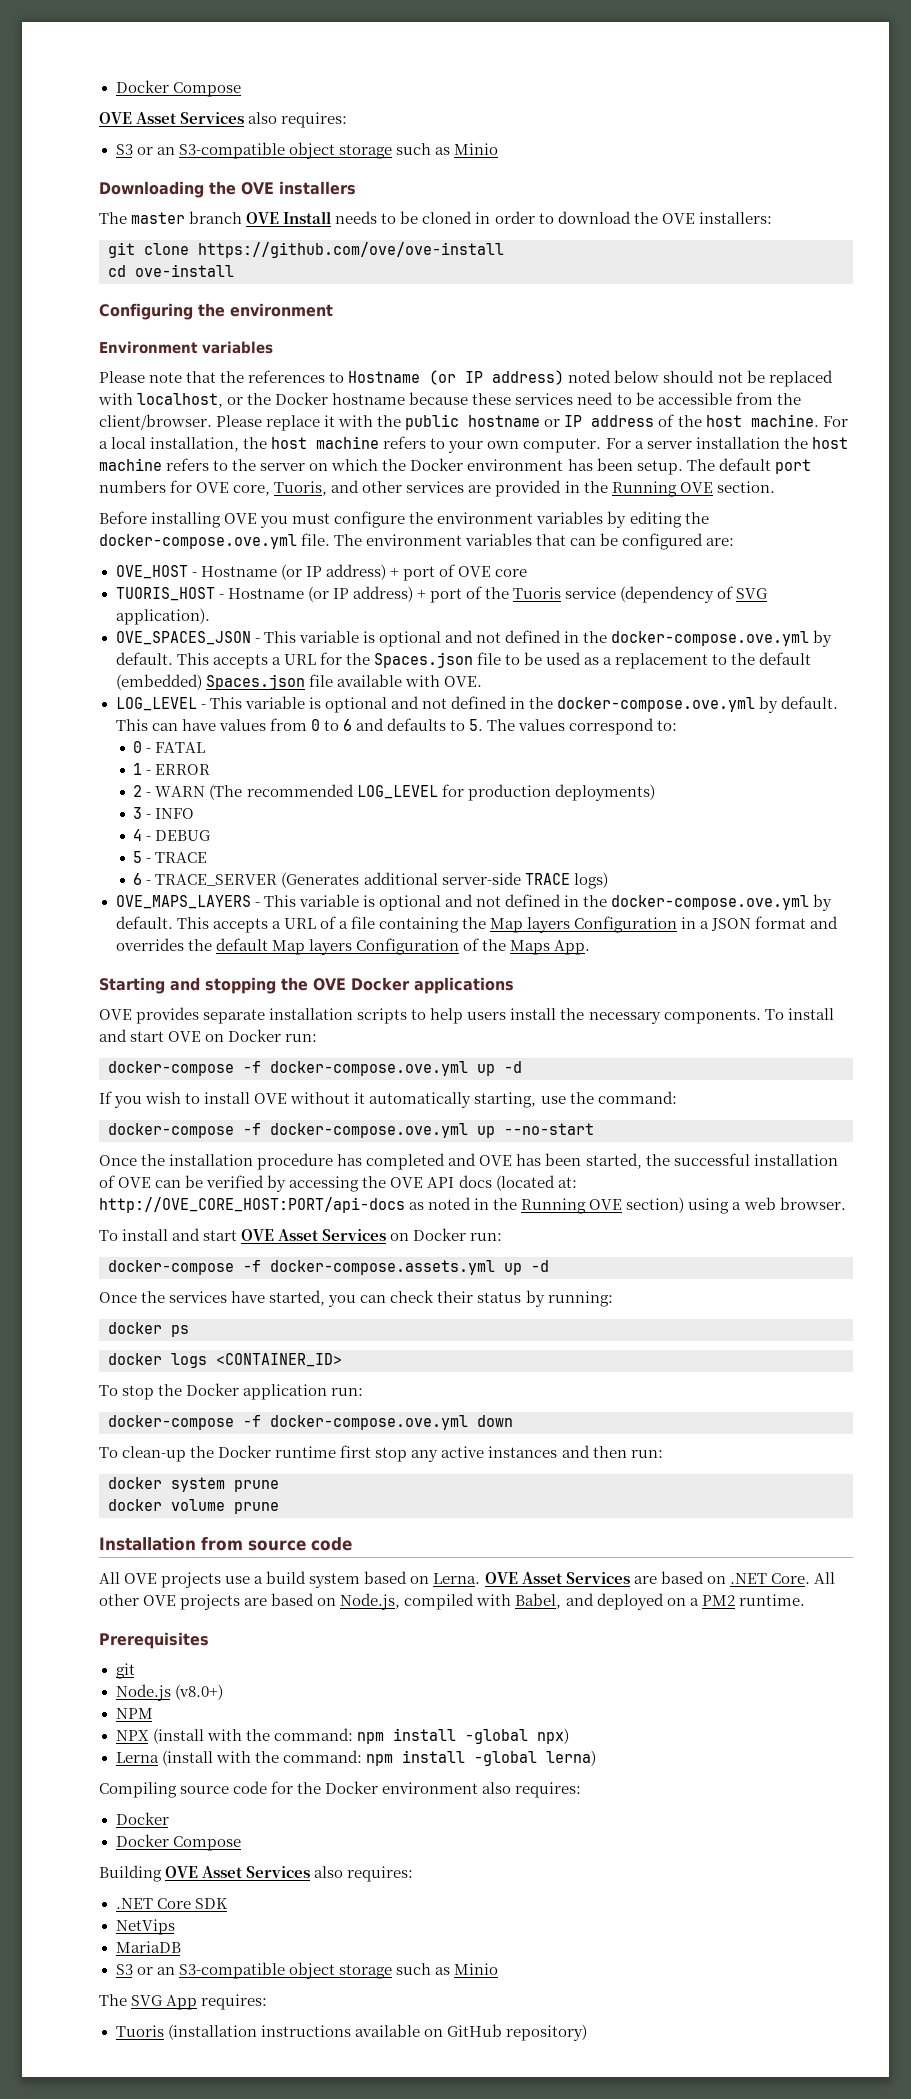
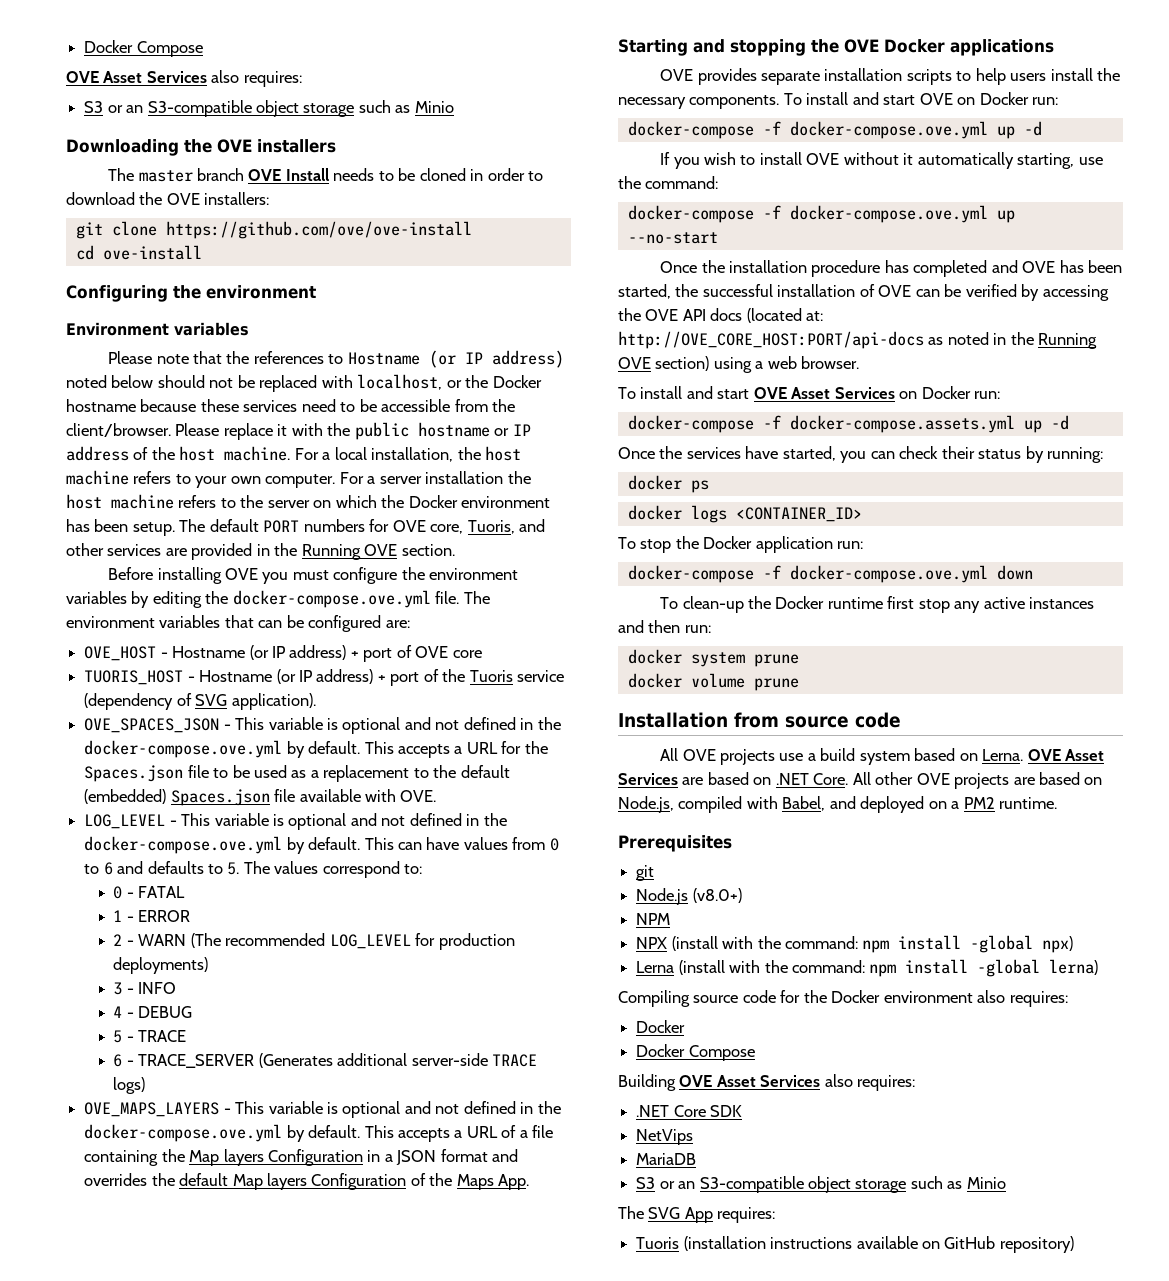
- The default port numbers for OVE core, Tuoris, and other services are provided in the Running OVE section.
+ The default PORT numbers for OVE core, Tuoris, and other services are provided in the Running OVE section.

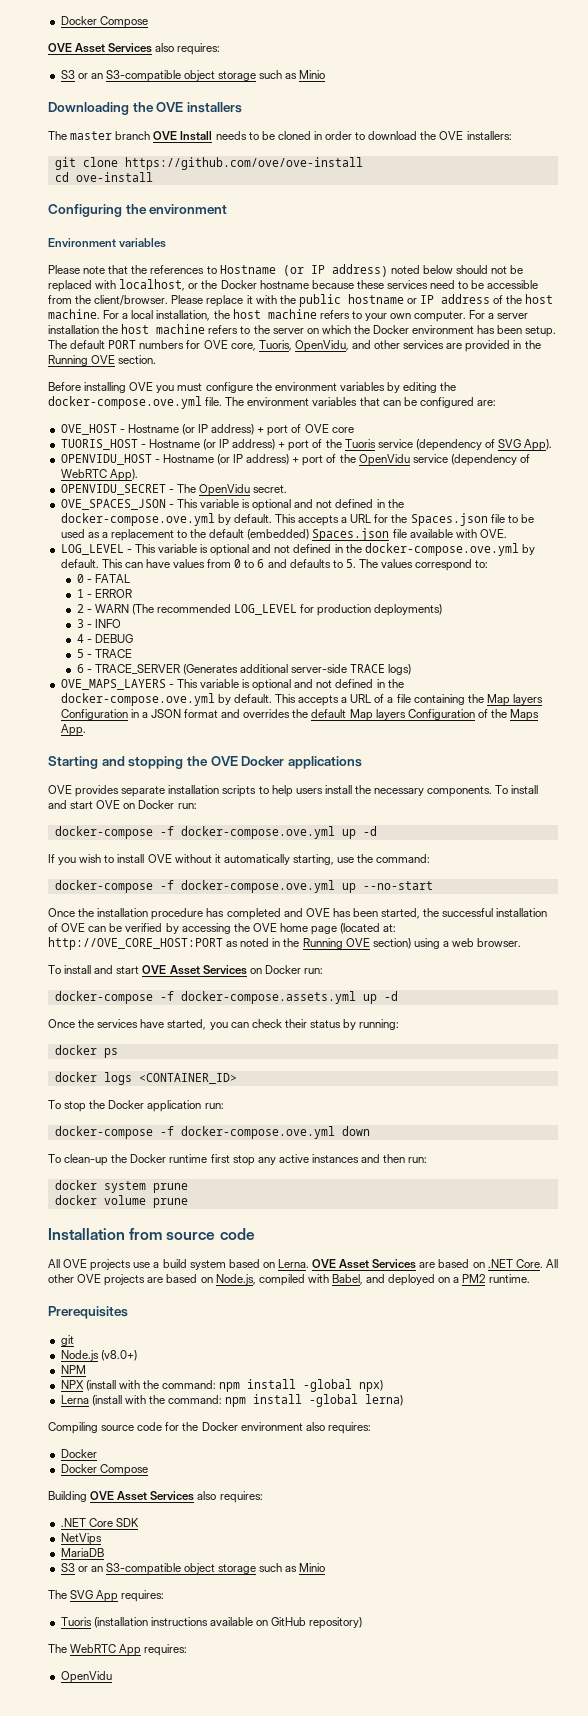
- The default PORT numbers for OVE core, Tuoris, and other services are provided in the Running OVE section.
+ The default PORT numbers for OVE core, Tuoris, OpenVidu, and other services are provided in the Running OVE section.
- TUORIS_HOST - Hostname (or IP address) + port of the Tuoris service (dependency of SVG application).
+ TUORIS_HOST - Hostname (or IP address) + port of the Tuoris service (dependency of SVG App).
+ OPENVIDU_HOST - Hostname (or IP address) + port of the OpenVidu service (dependency of WebRTC App).
+ OPENVIDU_SECRET - The OpenVidu secret.
- Once the installation procedure has completed and OVE has been started, the successful installation of OVE can be verified by accessing the OVE API docs (located at: http://OVE_CORE_HOST:PORT/api-docs as noted in the Running OVE section) using a web browser.
+ Once the installation procedure has completed and OVE has been started, the successful installation of OVE can be verified by accessing the OVE home page (located at: http://OVE_CORE_HOST:PORT as noted in the Running OVE section) using a web browser.
+ The WebRTC App requires:
+ OpenVidu

